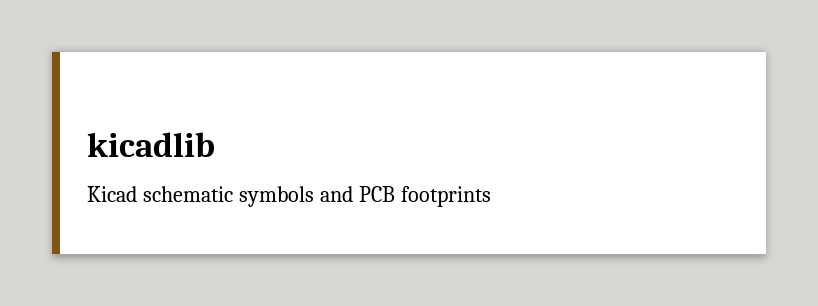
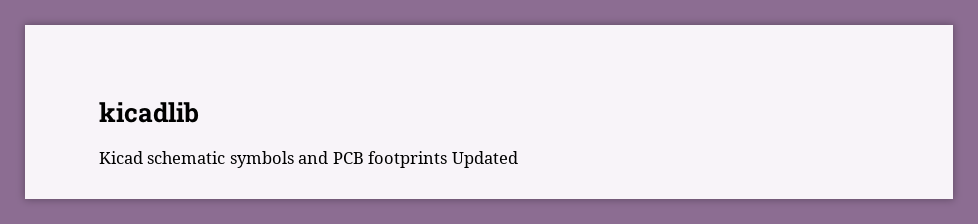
- Kicad schematic symbols and PCB footprints
+ Kicad schematic symbols and PCB footprints Updated

